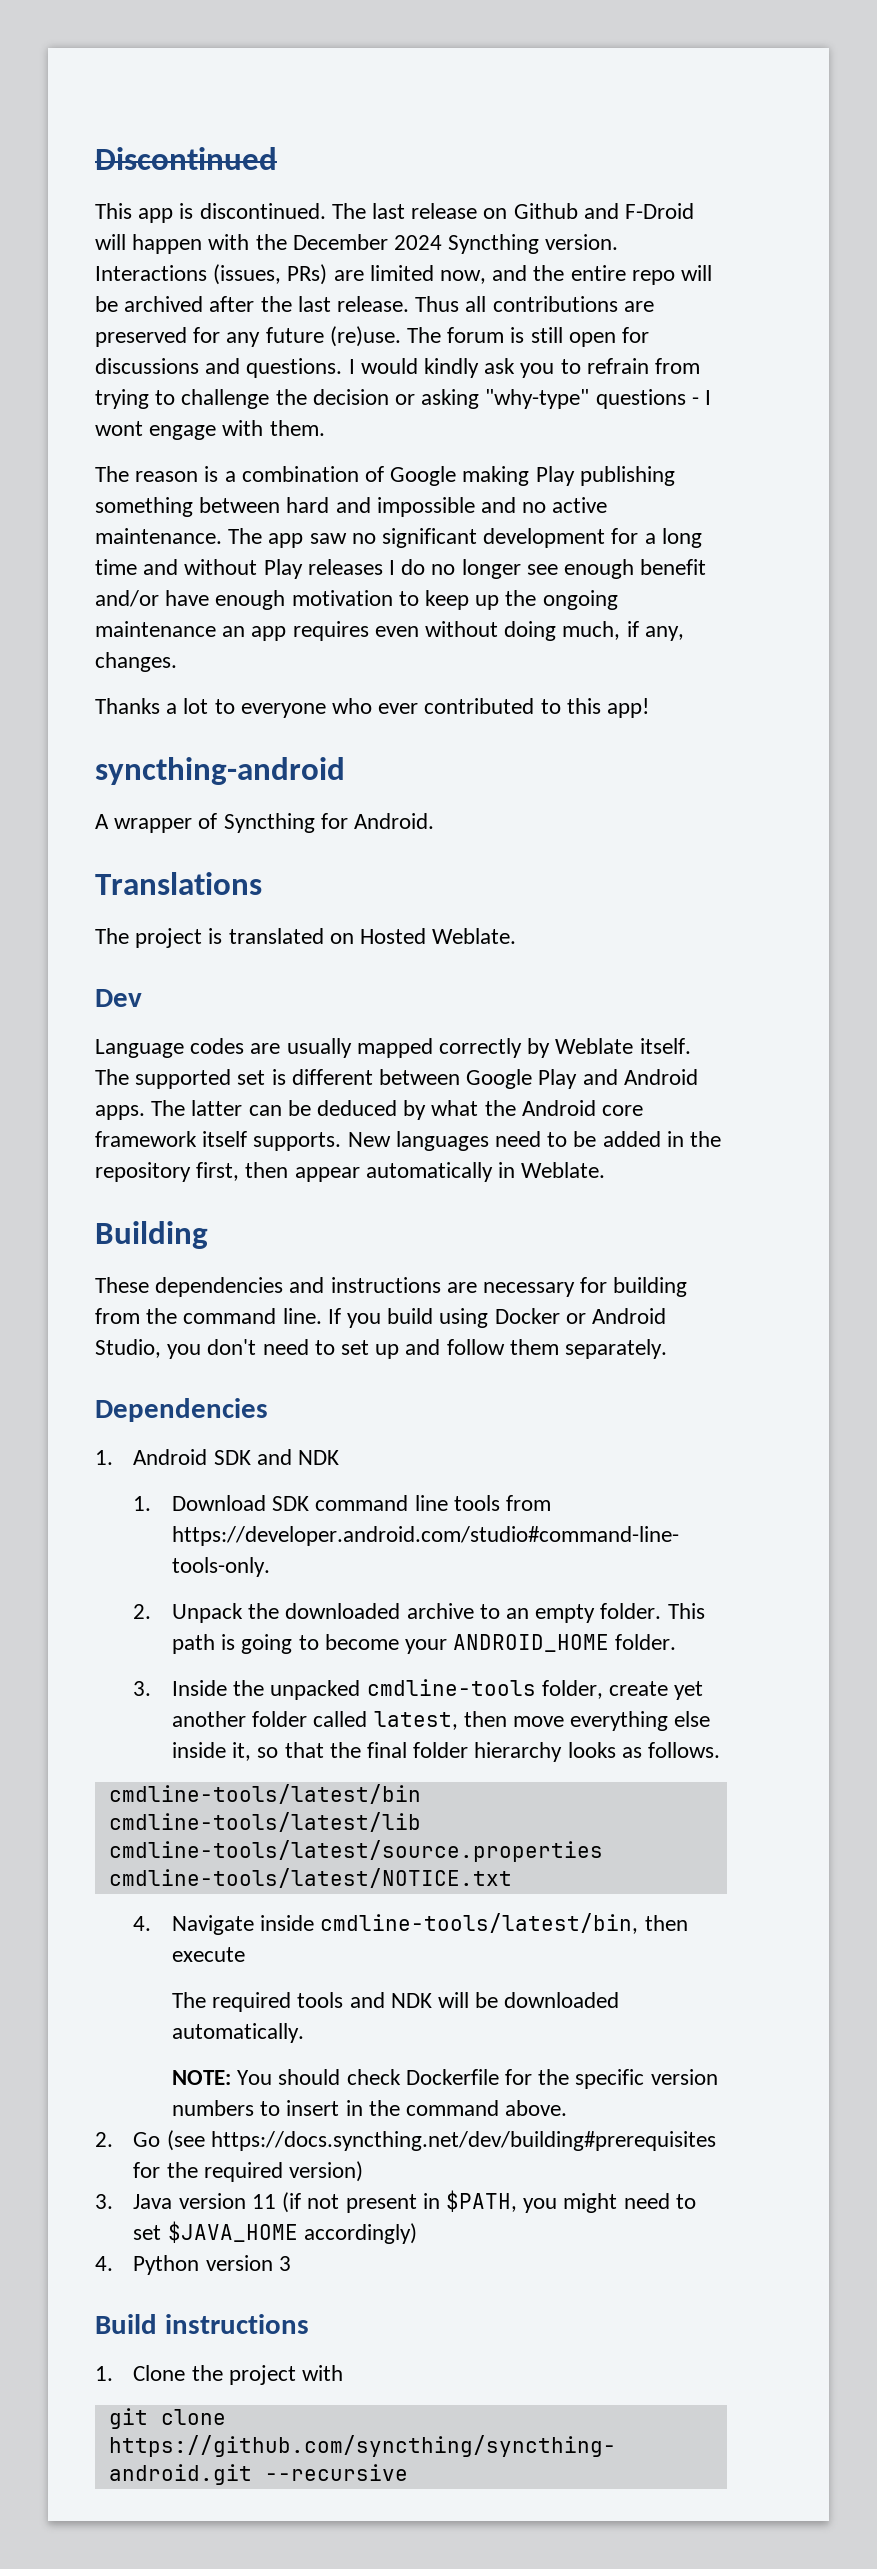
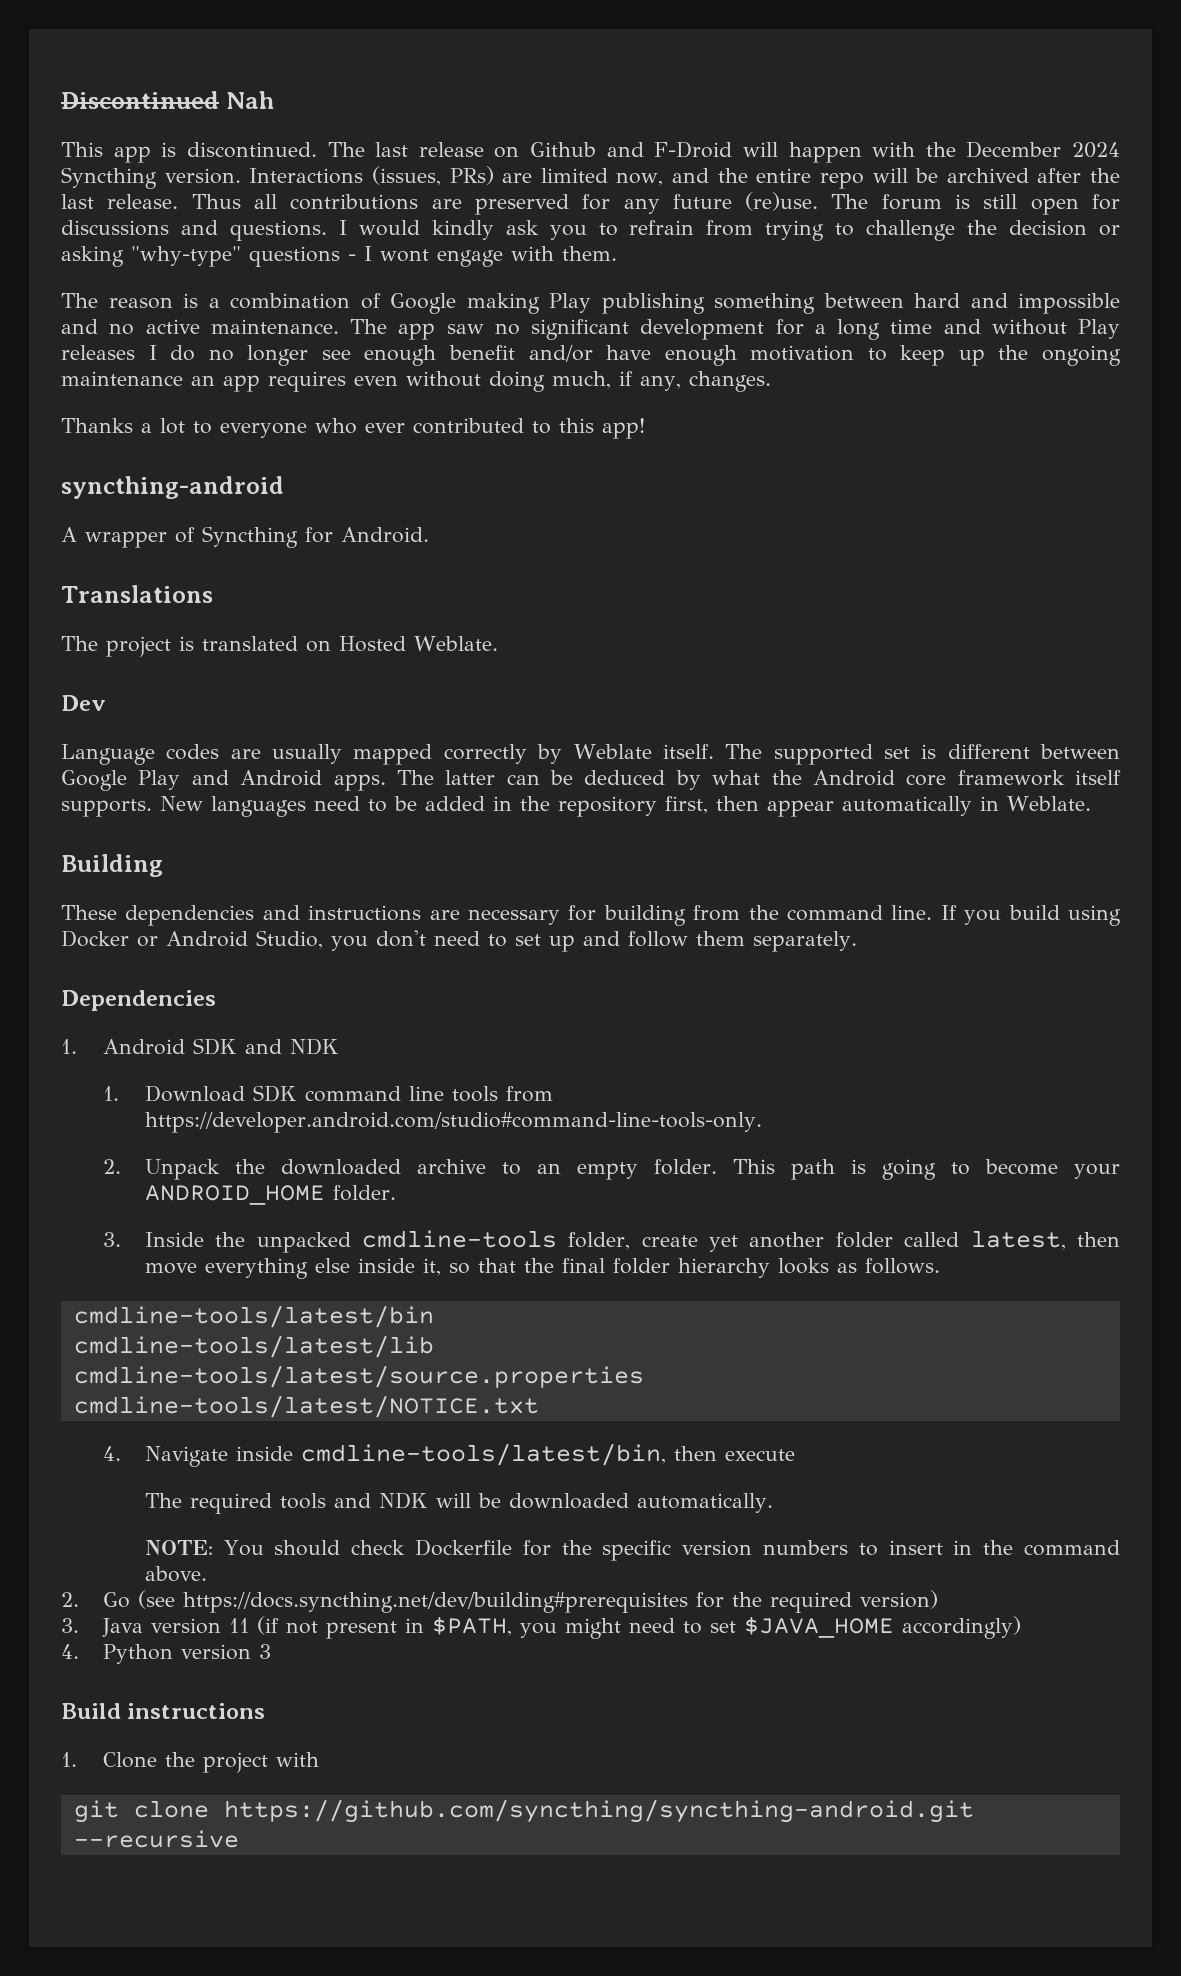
- Discontinued
+ Discontinued Nah

